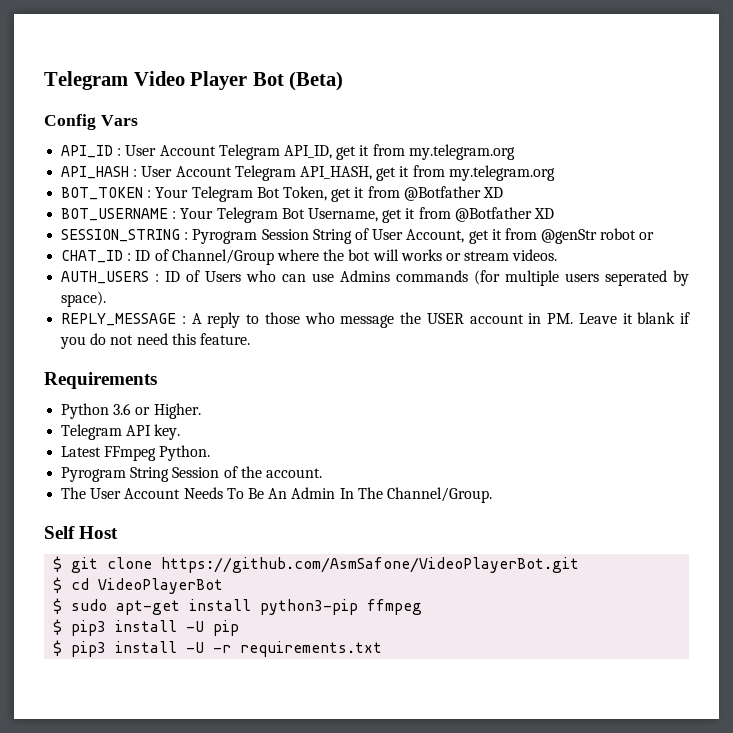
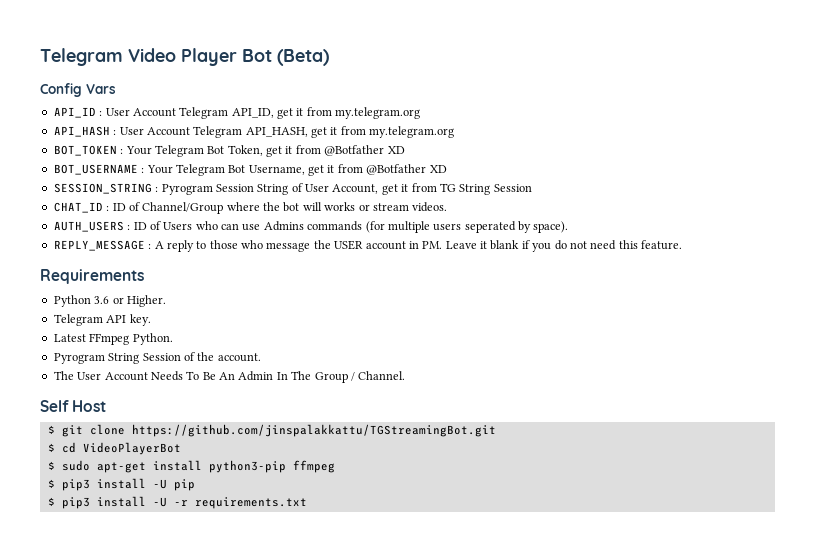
- SESSION_STRING : Pyrogram Session String of User Account, get it from @genStr robot or
+ SESSION_STRING : Pyrogram Session String of User Account, get it from TG String Session
- The User Account Needs To Be An Admin In The Channel/Group.
+ The User Account Needs To Be An Admin In The Group / Channel.
- $ git clone https://github.com/AsmSafone/VideoPlayerBot.git
+ $ git clone https://github.com/jinspalakkattu/TGStreamingBot.git

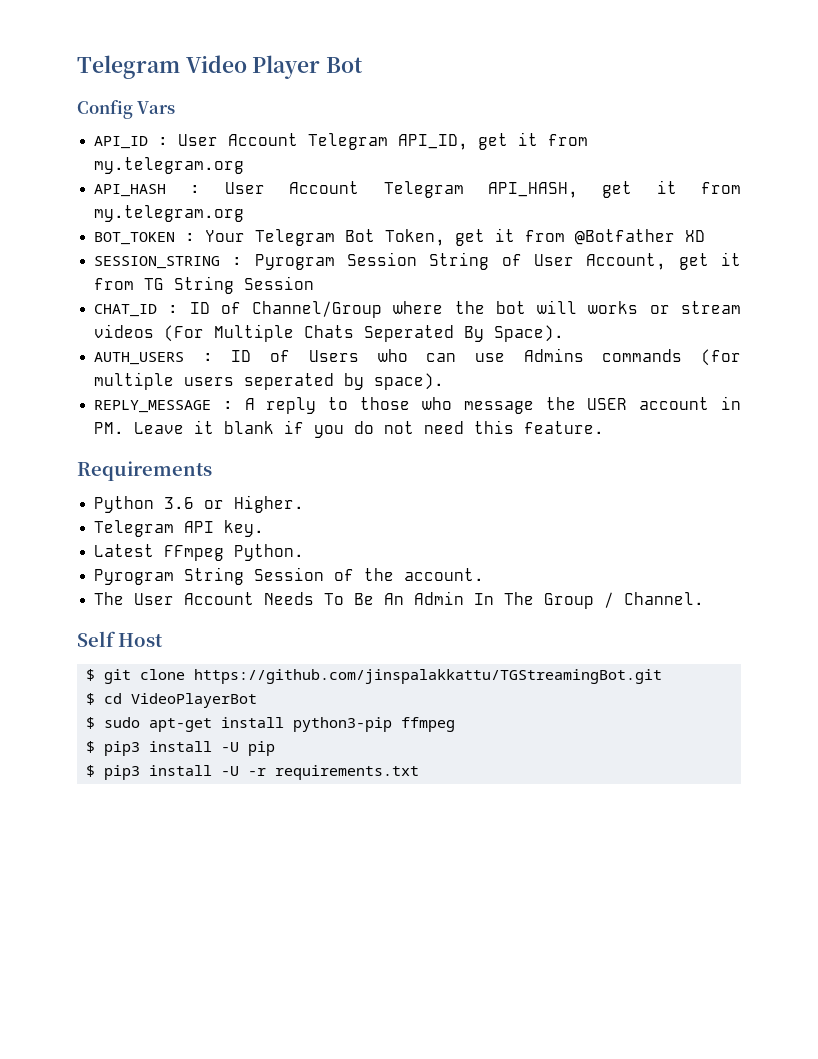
- Telegram Video Player Bot (Beta)
+ Telegram Video Player Bot
- BOT_USERNAME : Your Telegram Bot Username, get it from @Botfather XD
- CHAT_ID : ID of Channel/Group where the bot will works or stream videos.
+ CHAT_ID : ID of Channel/Group where the bot will works or stream videos (For Multiple Chats Seperated By Space).

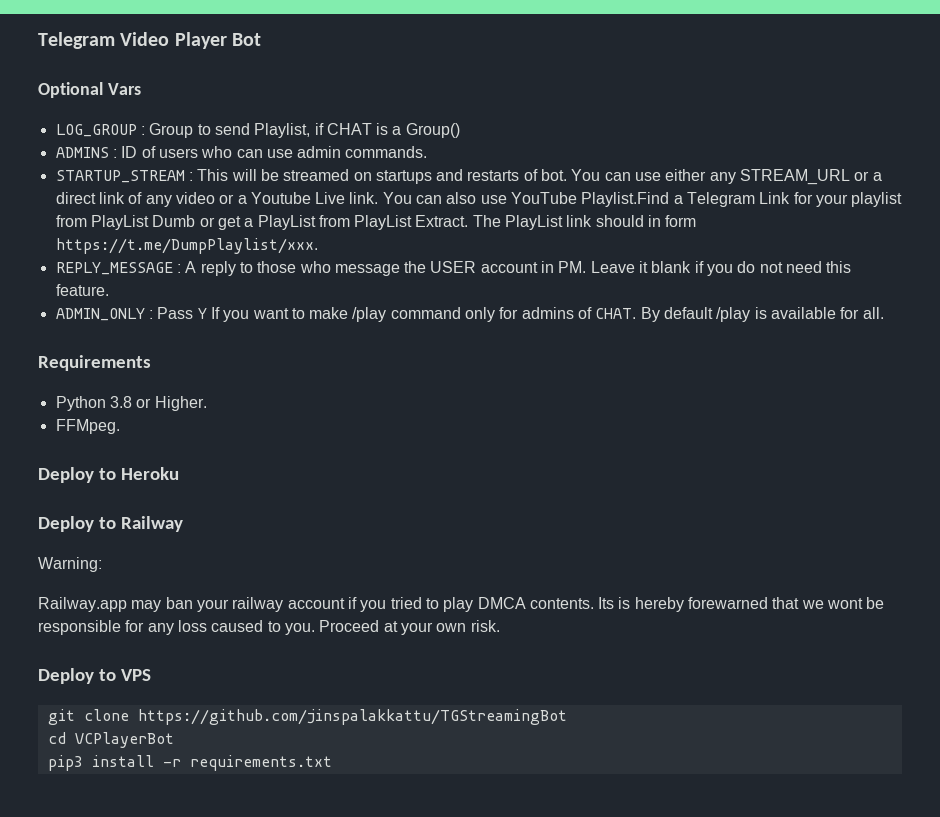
- Config Vars
+ Optional Vars
- API_ID : User Account Telegram API_ID, get it from my.telegram.org
- API_HASH : User Account Telegram API_HASH, get it from my.telegram.org
- BOT_TOKEN : Your Telegram Bot Token, get it from @Botfather XD
- SESSION_STRING : Pyrogram Session String of User Account, get it from TG String Session
- CHAT_ID : ID of Channel/Group where the bot will works or stream videos (For Multiple Chats Seperated By Space).
- AUTH_USERS : ID of Users who can use Admins commands (for multiple users seperated by space).
+ LOG_GROUP : Group to send Playlist, if CHAT is a Group()
+ ADMINS : ID of users who can use admin commands.
+ STARTUP_STREAM : This will be streamed on startups and restarts of bot. You can use either any STREAM_URL or a direct link of any video or a Youtube Live link. You can also use YouTube Playlist.Find a Telegram Link for your playlist from PlayList Dumb or get a PlayList from PlayList Extract. The PlayList link should in form https://t.me/DumpPlaylist/xxx.
+ ADMIN_ONLY : Pass Y If you want to make /play command only for admins of CHAT. By default /play is available for all.
- Python 3.6 or Higher.
+ Python 3.8 or Higher.
- Telegram API key.
- Latest FFmpeg Python.
- Pyrogram String Session of the account.
- The User Account Needs To Be An Admin In The Group / Channel.
- Self Host
- $ git clone https://github.com/jinspalakkattu/TGStreamingBot.git
- $ cd VideoPlayerBot
- $ sudo apt-get install python3-pip ffmpeg
- $ pip3 install -U pip
- $ pip3 install -U -r requirements.txt
+ FFMpeg.
+ Deploy to Heroku
+ Deploy to Railway
+ Warning:
+ Railway.app may ban your railway account if you tried to play DMCA contents. Its is hereby forewarned that we wont be responsible for any loss caused to you. Proceed at your own risk.
+ Deploy to VPS
+ git clone https://github.com/jinspalakkattu/TGStreamingBot
+ cd VCPlayerBot
+ pip3 install -r requirements.txt

